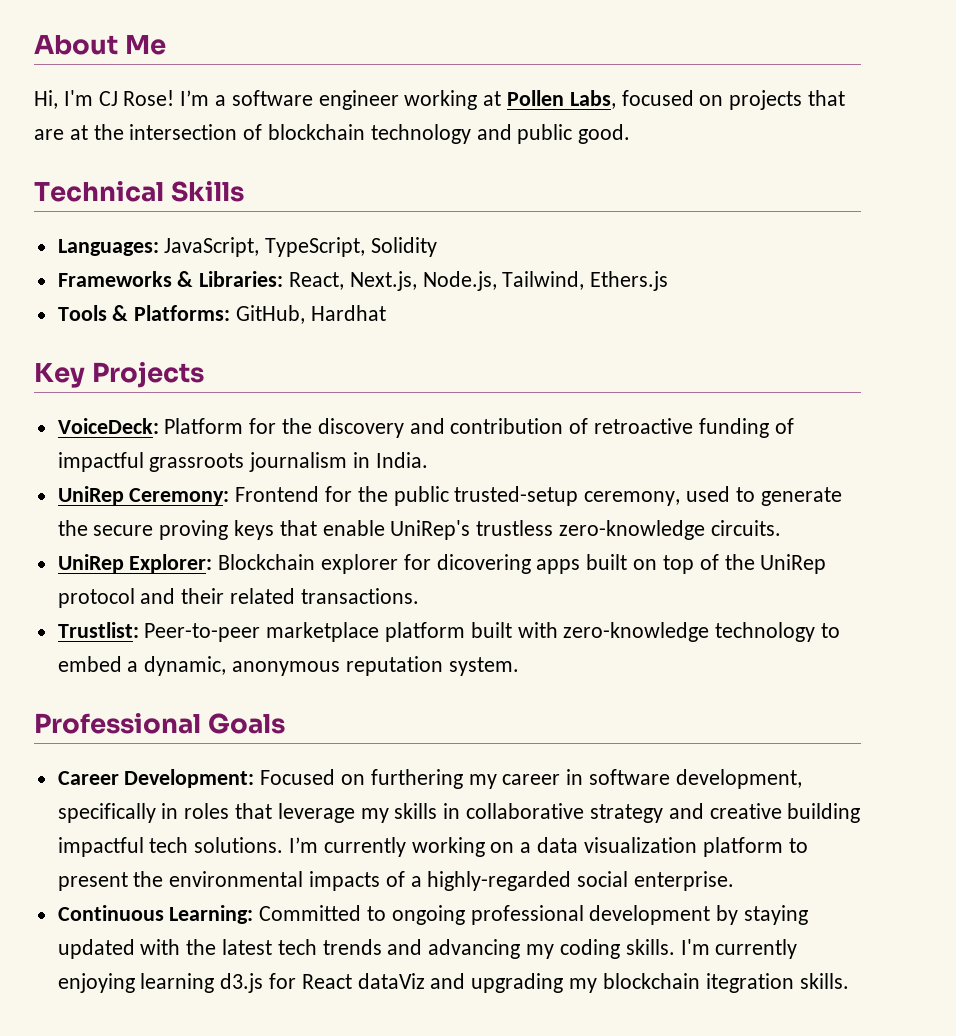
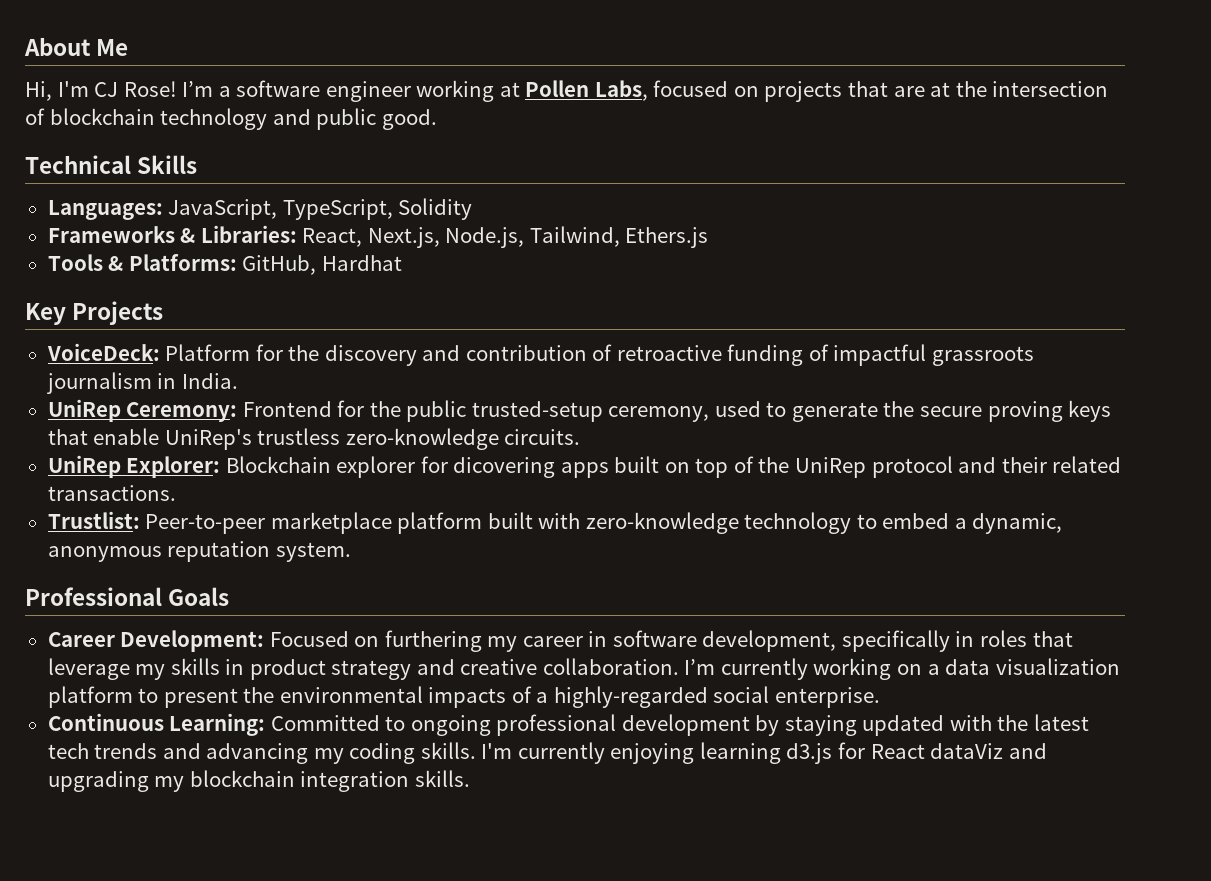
- Career Development: Focused on furthering my career in software development, specifically in roles that leverage my skills in collaborative strategy and creative building impactful tech solutions.
+ Career Development: Focused on furthering my career in software development, specifically in roles that leverage my skills in product strategy and creative collaboration.
- I'm currently enjoying learning d3.js for React dataViz and upgrading my blockchain itegration skills.
+ I'm currently enjoying learning d3.js for React dataViz and upgrading my blockchain integration skills.

